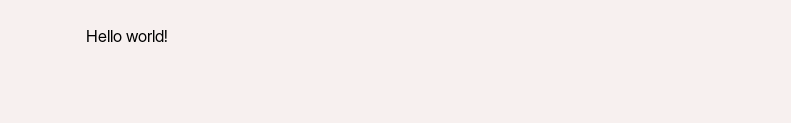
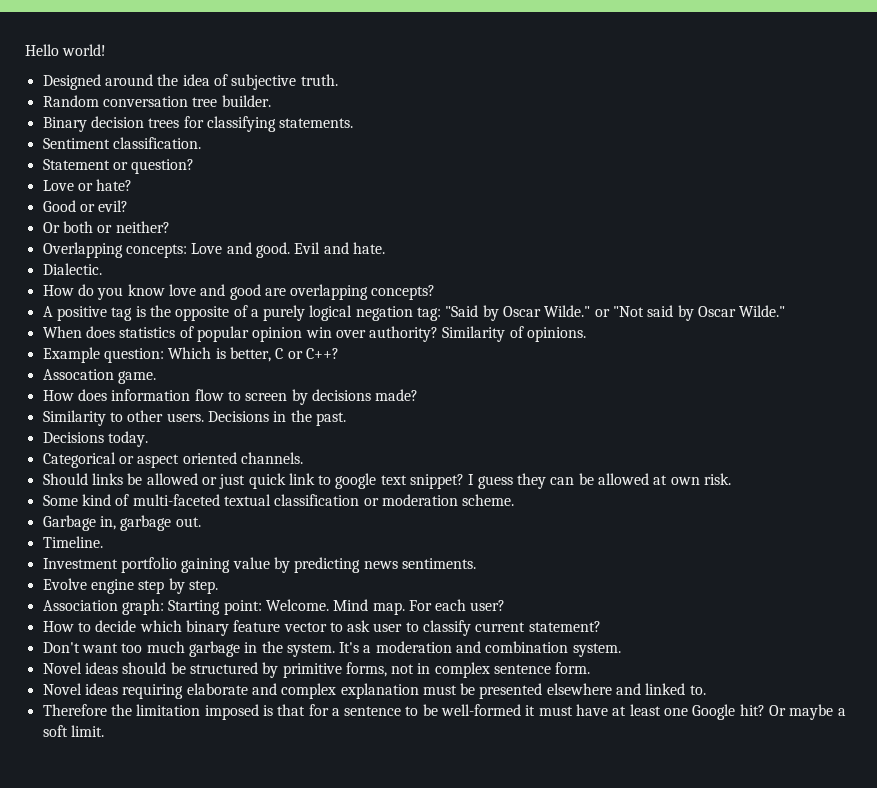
+ Designed around the idea of subjective truth.
+ Random conversation tree builder.
+ Binary decision trees for classifying statements.
+ Sentiment classification.
+ Statement or question?
+ Love or hate?
+ Good or evil?
+ Or both or neither?
+ Overlapping concepts: Love and good. Evil and hate.
+ Dialectic.
+ How do you know love and good are overlapping concepts?
+ A positive tag is the opposite of a purely logical negation tag: "Said by Oscar Wilde." or "Not said by Oscar Wilde."
+ When does statistics of popular opinion win over authority? Similarity of opinions.
+ Example question: Which is better, C or C++?
+ Assocation game.
+ How does information flow to screen by decisions made?
+ Similarity to other users. Decisions in the past.
+ Decisions today.
+ Categorical or aspect oriented channels.
+ Should links be allowed or just quick link to google text snippet? I guess they can be allowed at own risk.
+ Some kind of multi-faceted textual classification or moderation scheme.
+ Garbage in, garbage out.
+ Timeline.
+ Investment portfolio gaining value by predicting news sentiments.
+ Evolve engine step by step.
+ Association graph: Starting point: Welcome. Mind map. For each user?
+ How to decide which binary feature vector to ask user to classify current statement?
+ Don't want too much garbage in the system. It's a moderation and combination system.
+ Novel ideas should be structured by primitive forms, not in complex sentence form.
+ Novel ideas requiring elaborate and complex explanation must be presented elsewhere and linked to.
+ Therefore the limitation imposed is that for a sentence to be well-formed it must have at least one Google hit? Or maybe a soft limit.

